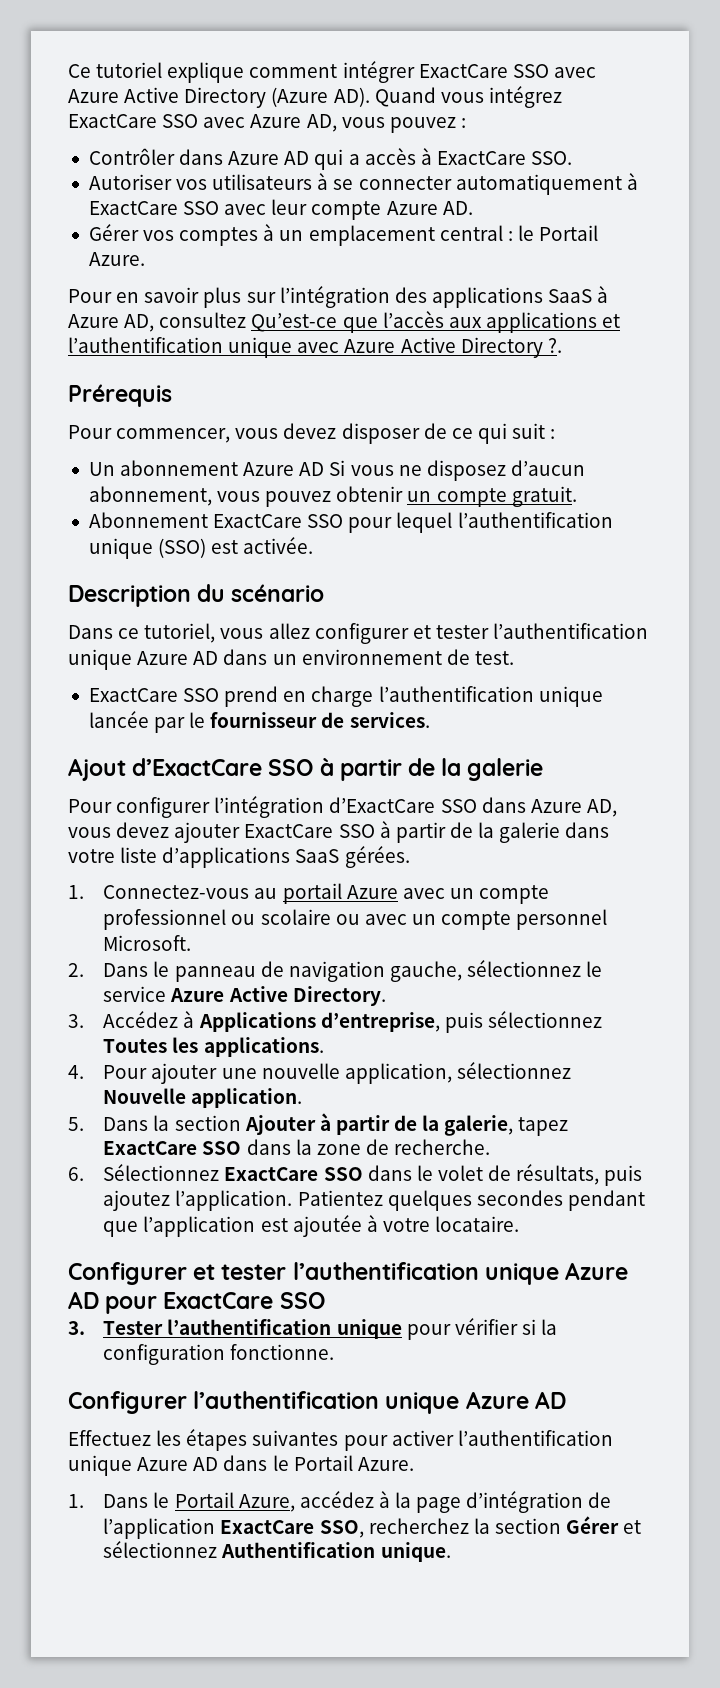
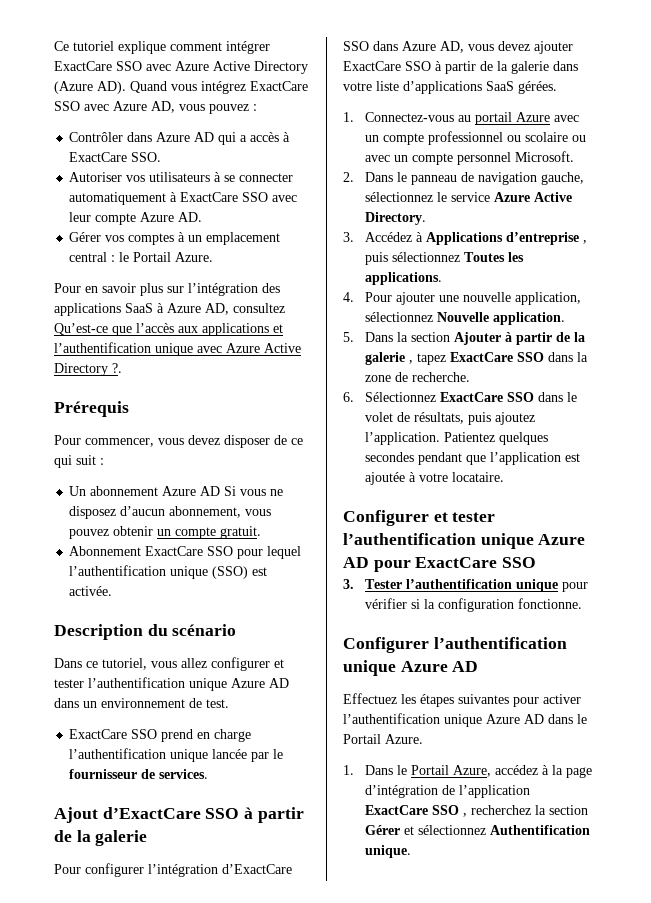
- 3. Accédez à Applications d’entreprise, puis sélectionnez Toutes les applications.
+ 3. Accédez à Applications d’entreprise , puis sélectionnez Toutes les applications.
- 5. Dans la section Ajouter à partir de la galerie, tapez ExactCare SSO dans la zone de recherche.
+ 5. Dans la section Ajouter à partir de la galerie , tapez ExactCare SSO dans la zone de recherche.
- 1. Dans le Portail Azure, accédez à la page d’intégration de l’application ExactCare SSO, recherchez la section Gérer et sélectionnez Authentification unique.
+ 1. Dans le Portail Azure, accédez à la page d’intégration de l’application ExactCare SSO , recherchez la section Gérer et sélectionnez Authentification unique.

